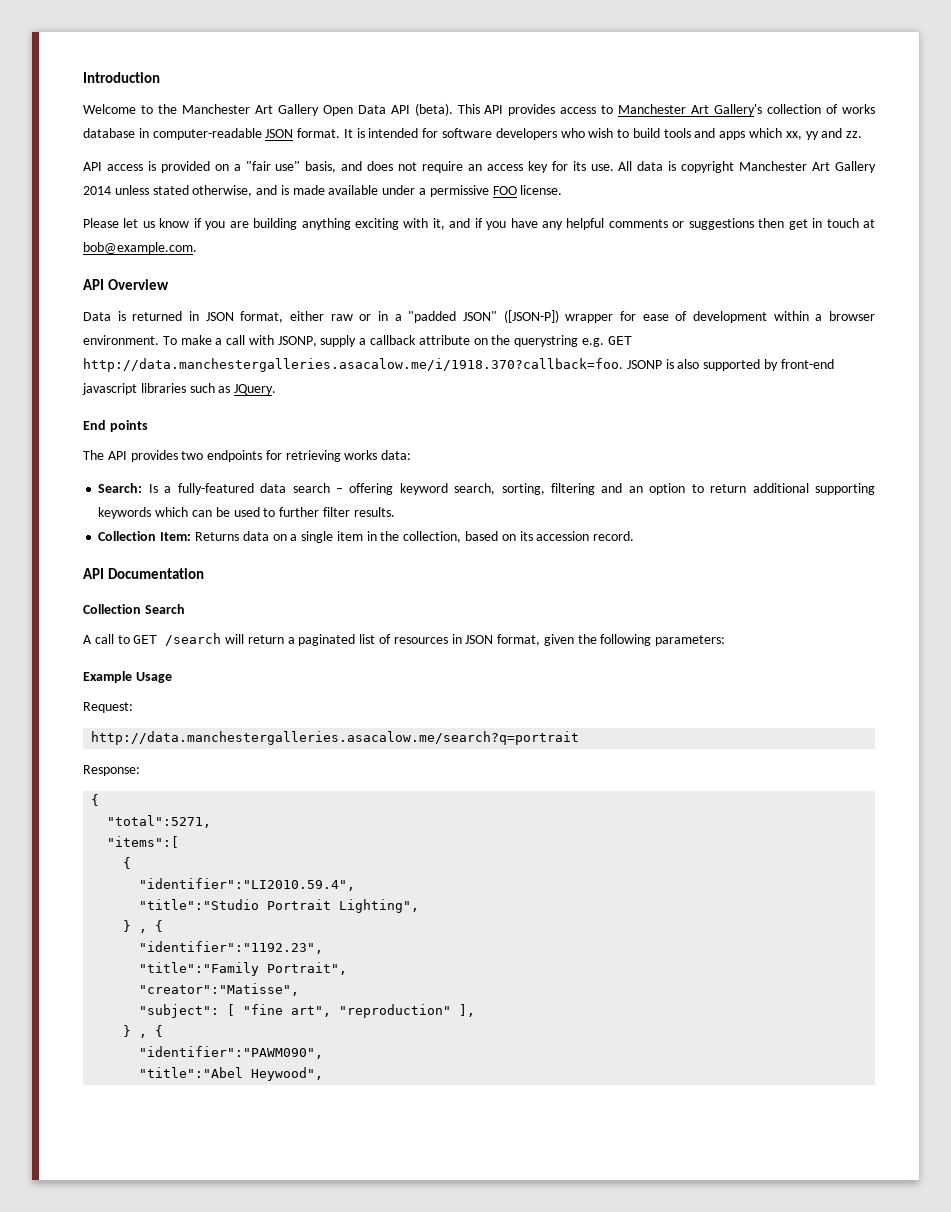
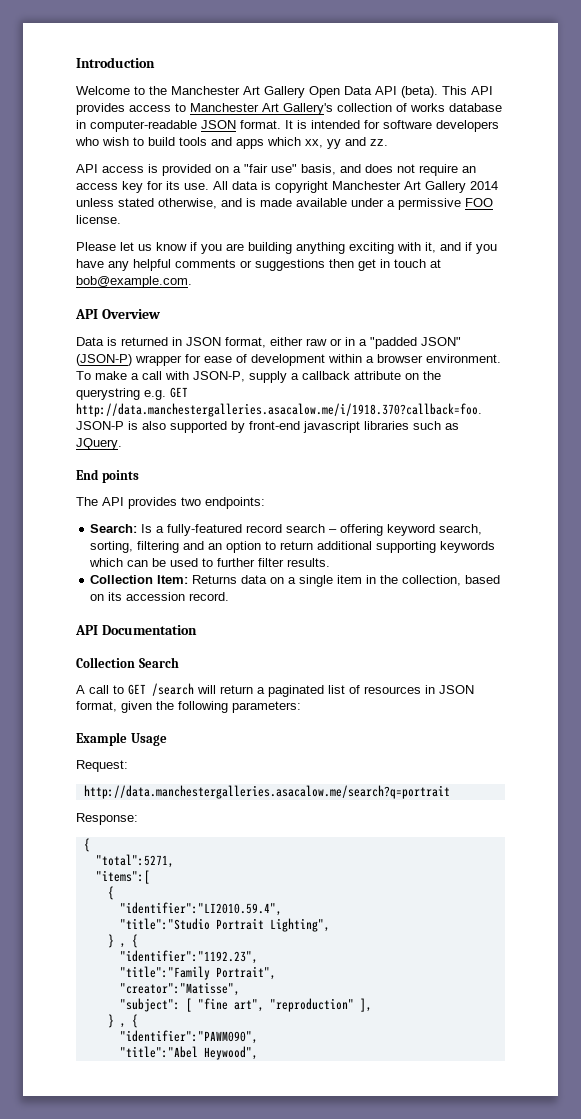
- Data is returned in JSON format, either raw or in a "padded JSON" ([JSON-P]) wrapper for ease of development within a browser environment.
+ Data is returned in JSON format, either raw or in a "padded JSON" (JSON-P) wrapper for ease of development within a browser environment.
- To make a call with JSONP, supply a callback attribute on the querystring e.g. GET http://data.manchestergalleries.asacalow.me/i/1918.370?callback=foo. JSONP is also supported by front-end javascript libraries such as JQuery.
+ To make a call with JSON-P, supply a callback attribute on the querystring e.g. GET http://data.manchestergalleries.asacalow.me/i/1918.370?callback=foo. JSON-P is also supported by front-end javascript libraries such as JQuery.
- The API provides two endpoints for retrieving works data:
+ The API provides two endpoints:
- Search: Is a fully-featured data search – offering keyword search, sorting, filtering and an option to return additional supporting keywords which can be used to further filter results.
+ Search: Is a fully-featured record search – offering keyword search, sorting, filtering and an option to return additional supporting keywords which can be used to further filter results.

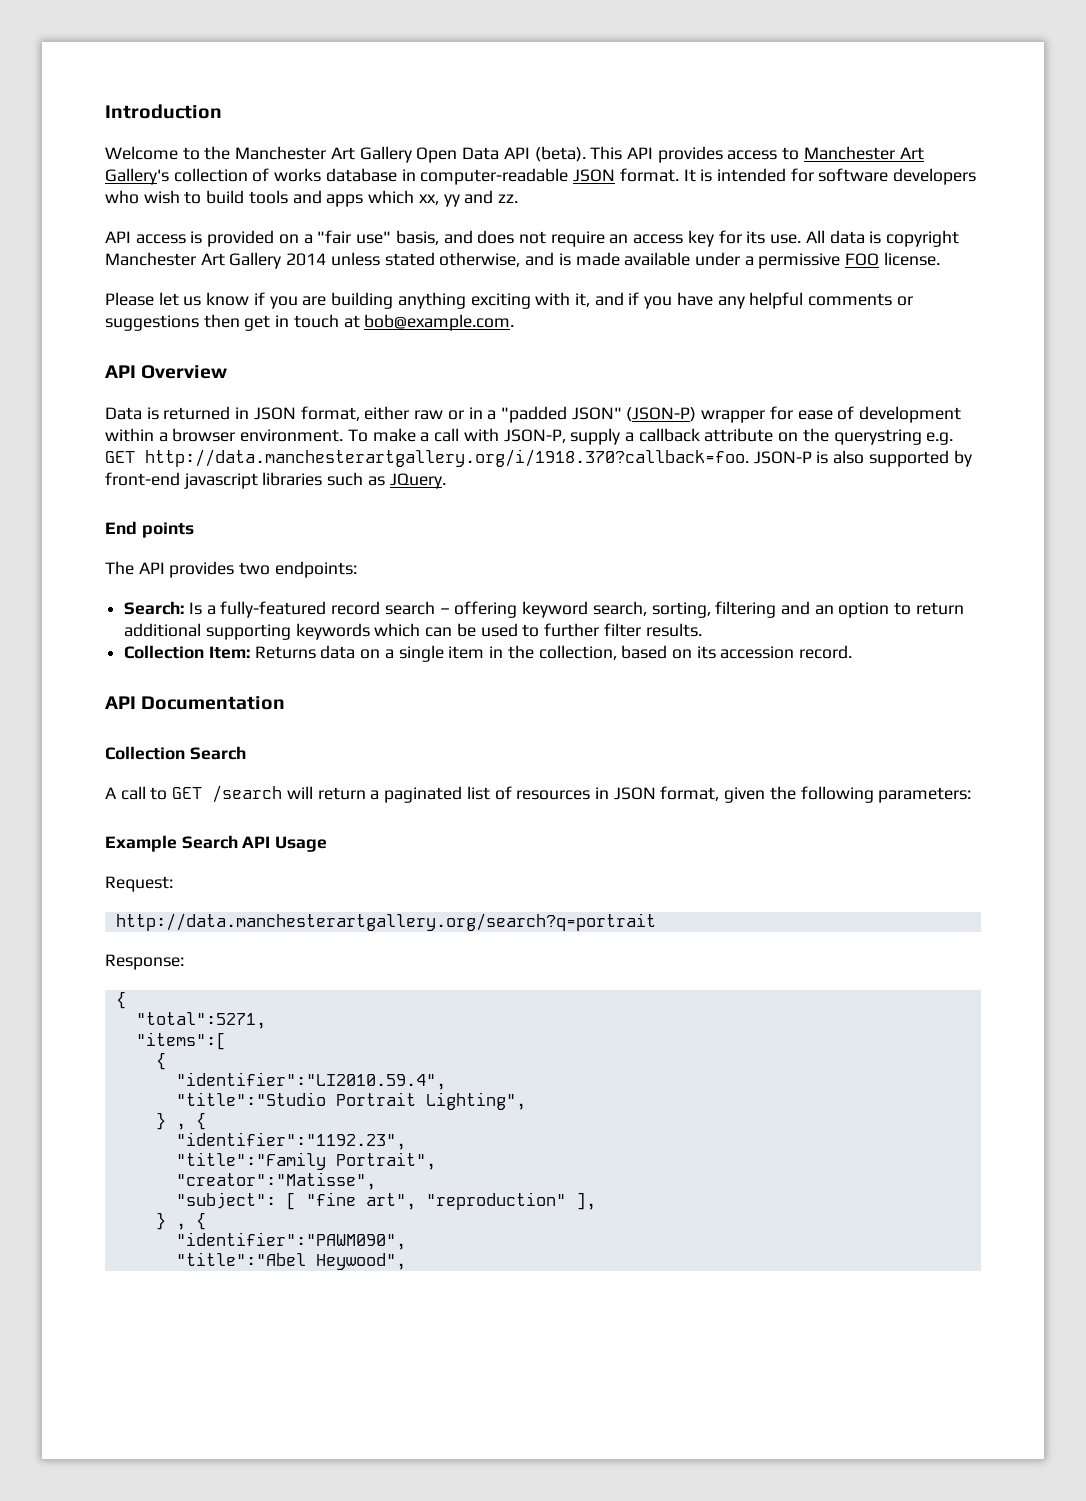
- To make a call with JSON-P, supply a callback attribute on the querystring e.g. GET http://data.manchestergalleries.asacalow.me/i/1918.370?callback=foo. JSON-P is also supported by front-end javascript libraries such as JQuery.
+ To make a call with JSON-P, supply a callback attribute on the querystring e.g. GET http://data.manchesterartgallery.org/i/1918.370?callback=foo. JSON-P is also supported by front-end javascript libraries such as JQuery.
- Example Usage
+ Example Search API Usage
- http://data.manchestergalleries.asacalow.me/search?q=portrait
+ http://data.manchesterartgallery.org/search?q=portrait

